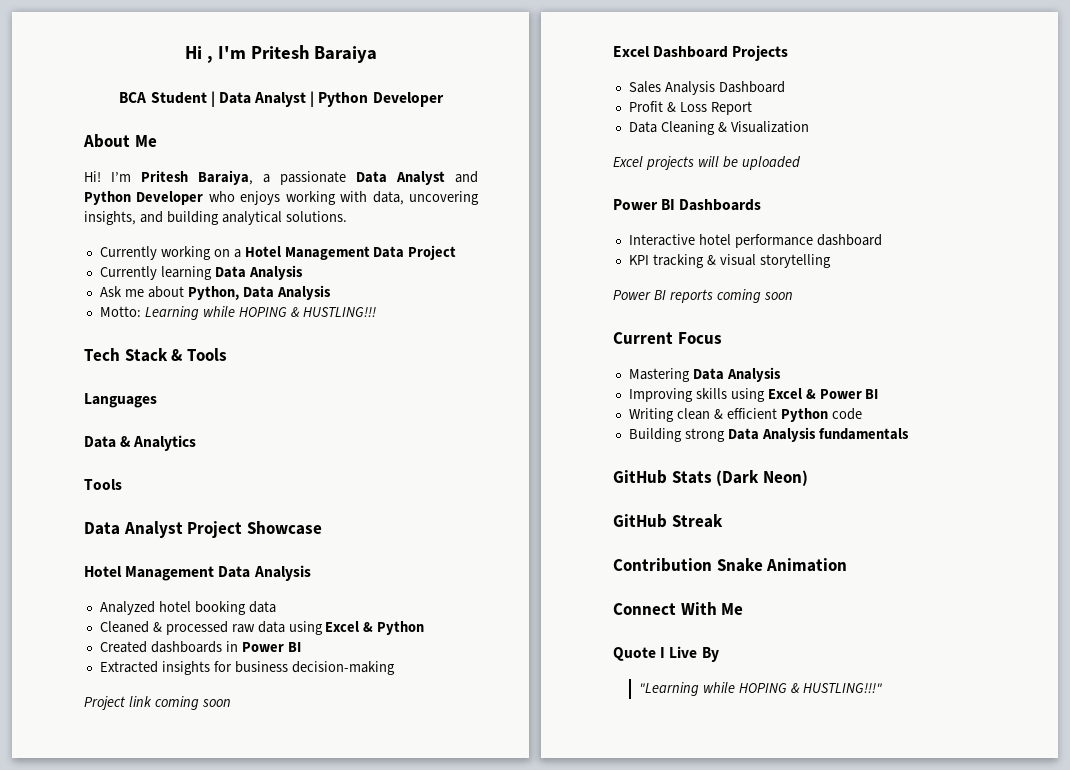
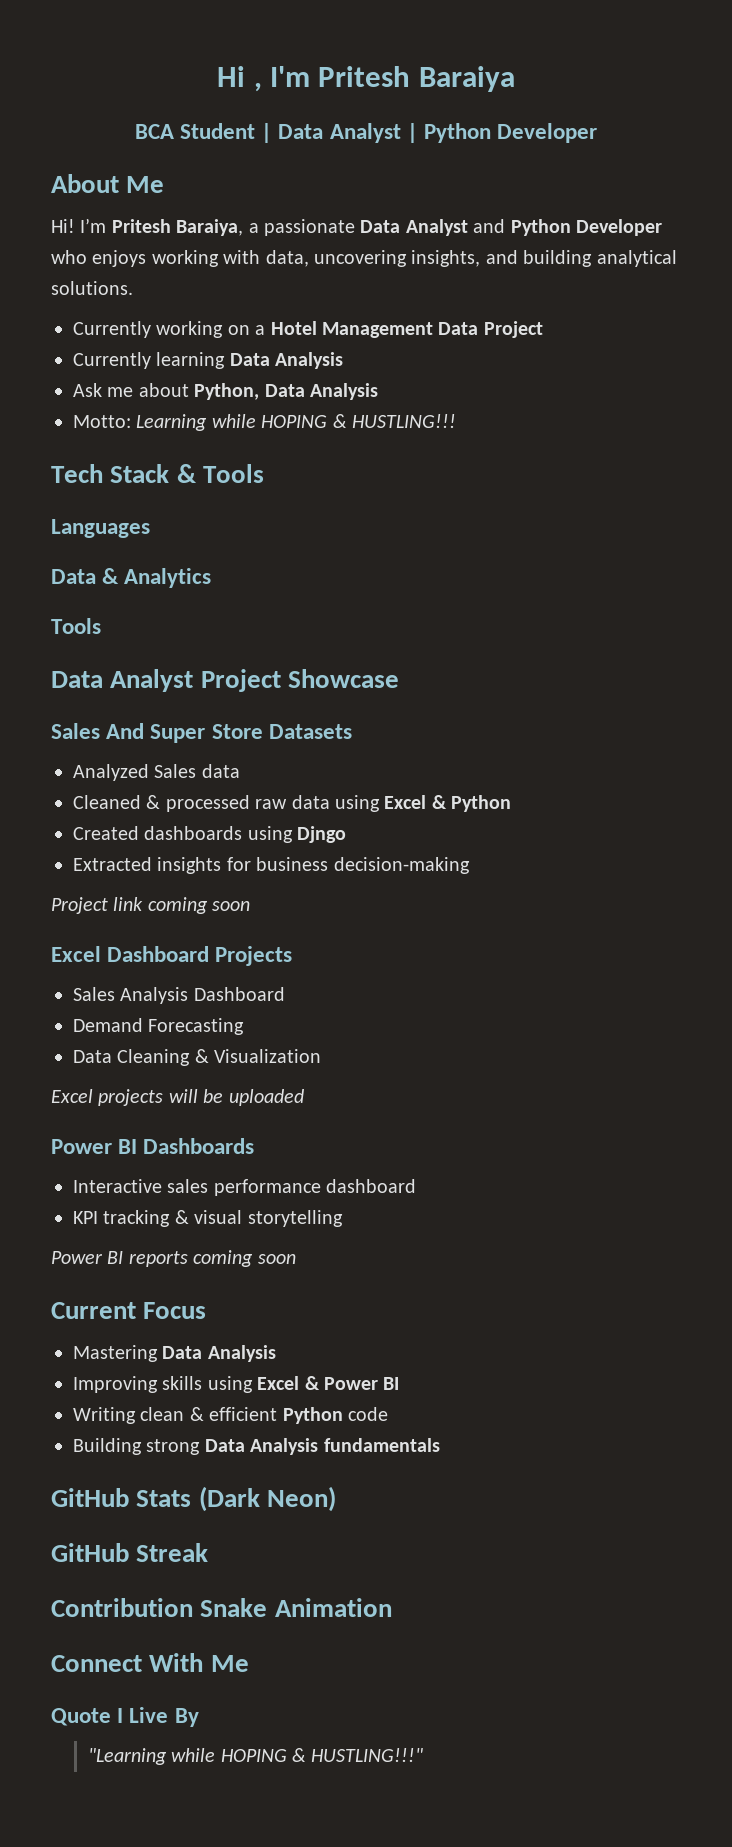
- Hotel Management Data Analysis
+ Sales And Super Store Datasets
- Analyzed hotel booking data
+ Analyzed Sales data
- Created dashboards in Power BI
+ Created dashboards using Djngo
- Profit & Loss Report
+ Demand Forecasting
- Interactive hotel performance dashboard
+ Interactive sales performance dashboard

